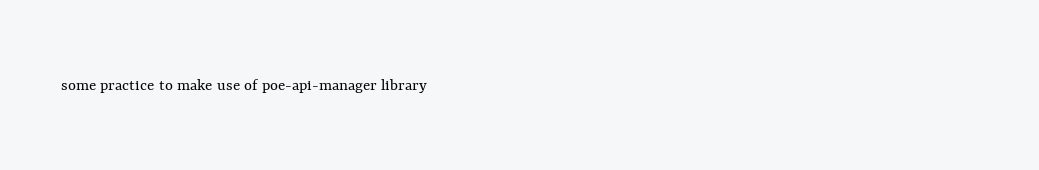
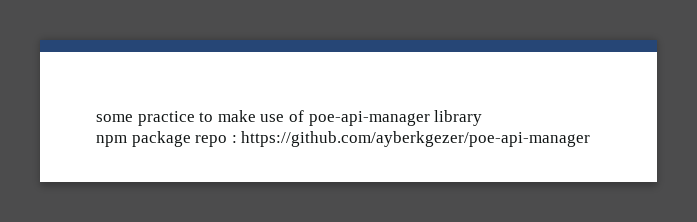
+ npm package repo : https://github.com/ayberkgezer/poe-api-manager

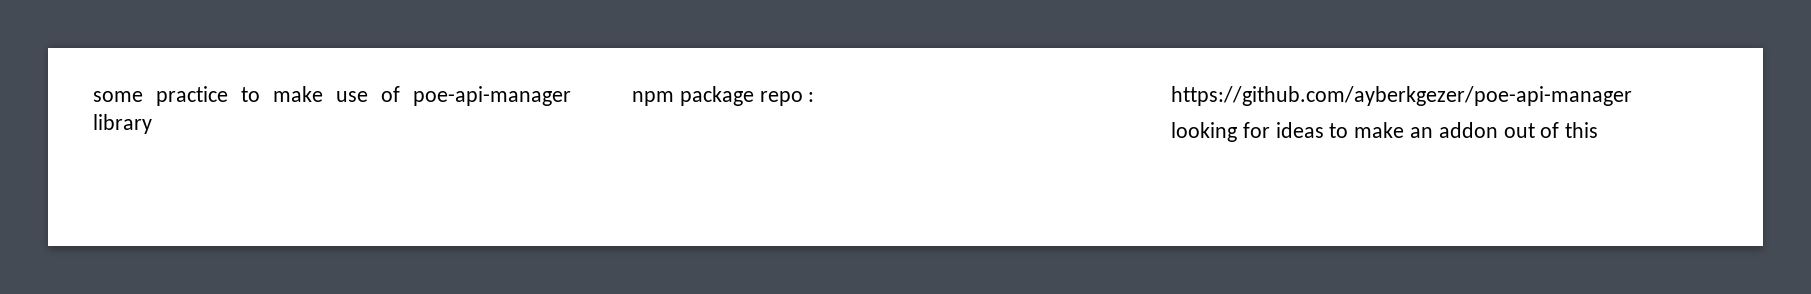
+ looking for ideas to make an addon out of this

